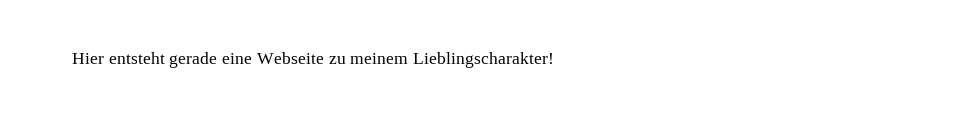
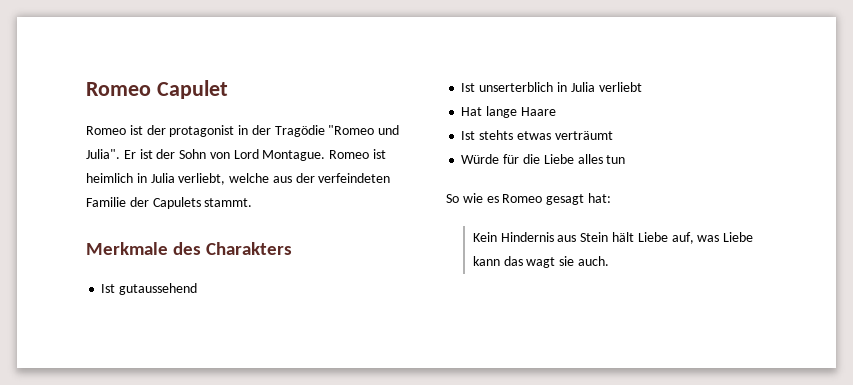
- Hier entsteht gerade eine Webseite zu meinem Lieblingscharakter!
+ Romeo Capulet
+ Romeo ist der protagonist in der Tragödie "Romeo und Julia". Er ist der Sohn von Lord Montague. Romeo ist heimlich in Julia verliebt, welche aus der verfeindeten Familie der Capulets stammt.
+ Merkmale des Charakters
+ Ist gutaussehend
+ Ist unserterblich in Julia verliebt
+ Hat lange Haare
+ Ist stehts etwas verträumt
+ Würde für die Liebe alles tun
+ So wie es Romeo gesagt hat:
+ Kein Hindernis aus Stein hält Liebe auf, was Liebe kann das wagt sie auch.

